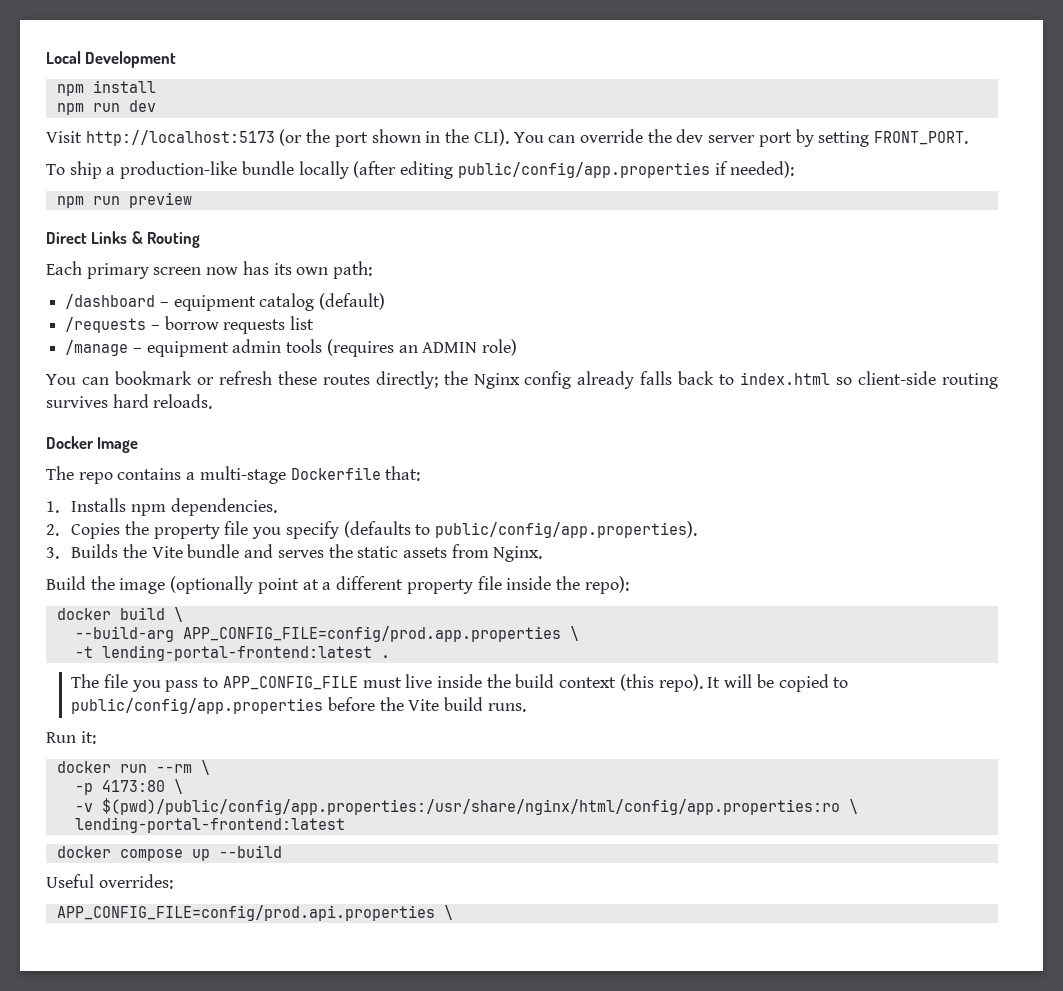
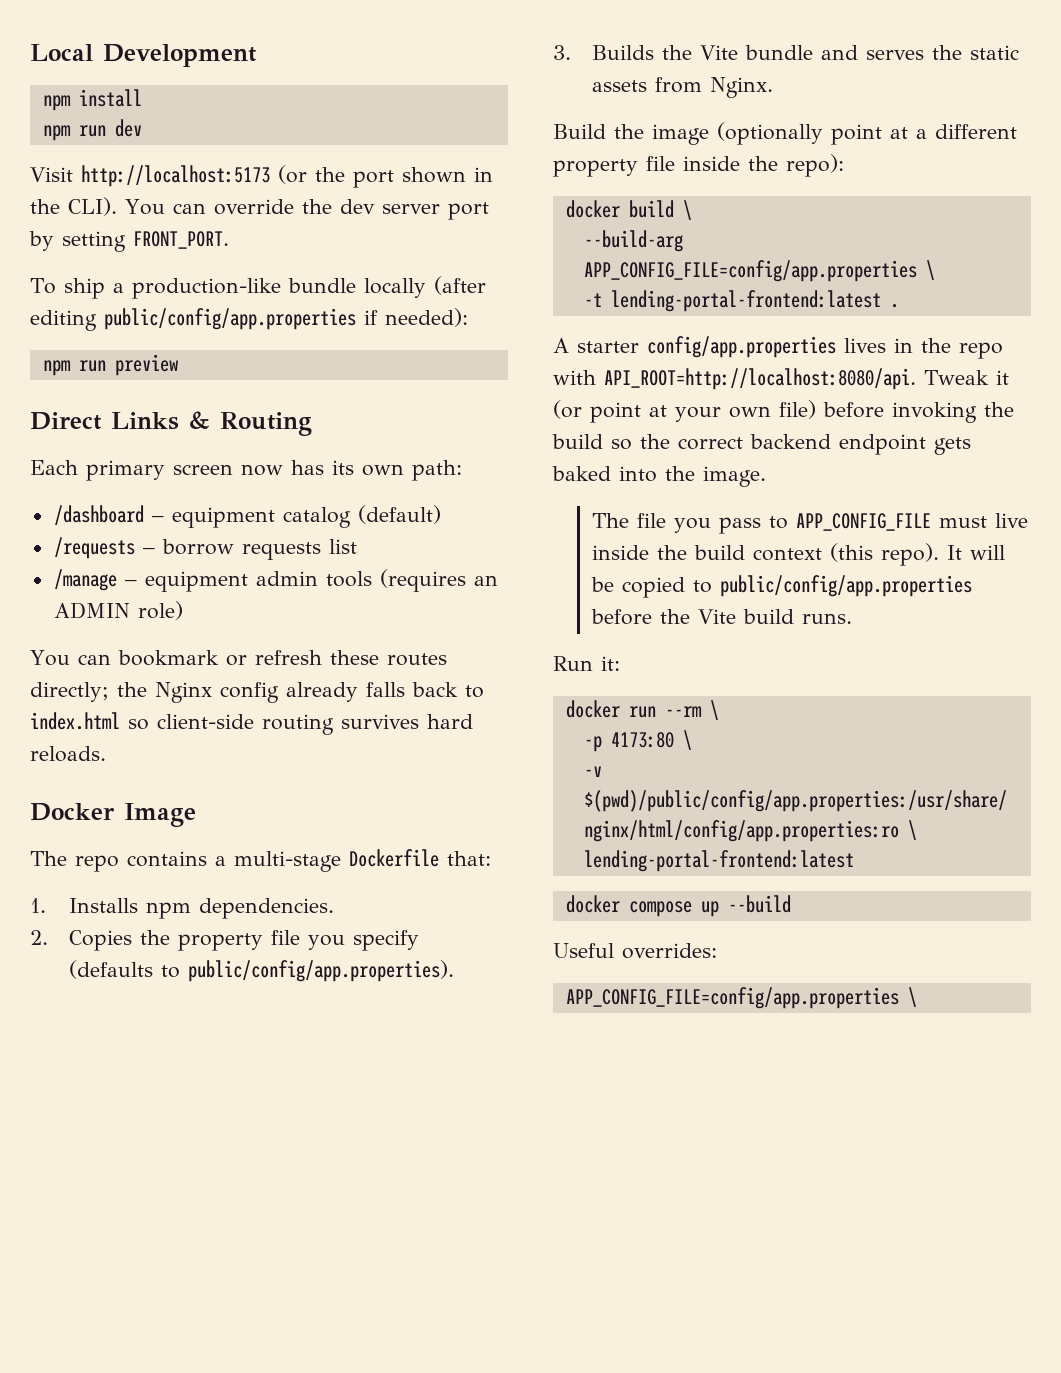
- --build-arg APP_CONFIG_FILE=config/prod.app.properties \
+ --build-arg APP_CONFIG_FILE=config/app.properties \
+ A starter config/app.properties lives in the repo with API_ROOT=http://localhost:8080/api. Tweak it (or point at your own file) before invoking the build so the correct backend endpoint gets baked into the image.
  Useful overrides:
- APP_CONFIG_FILE=config/prod.api.properties \
+ APP_CONFIG_FILE=config/app.properties \

